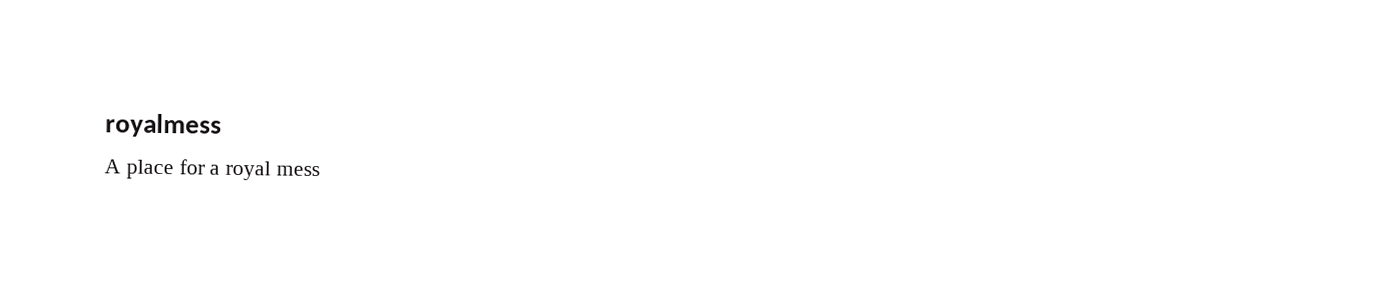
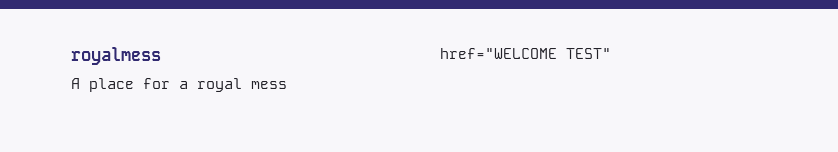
- A place for a royal mess
+ A place for a royal mess href="WELCOME TEST"

